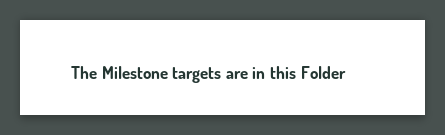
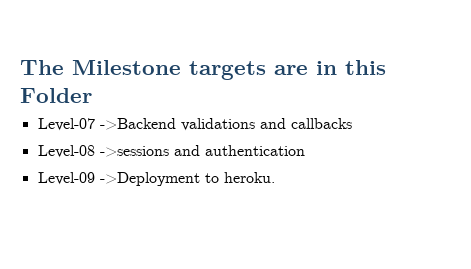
+ Level-07 ->Backend validations and callbacks
+ Level-08 ->sessions and authentication
+ Level-09 ->Deployment to heroku.

